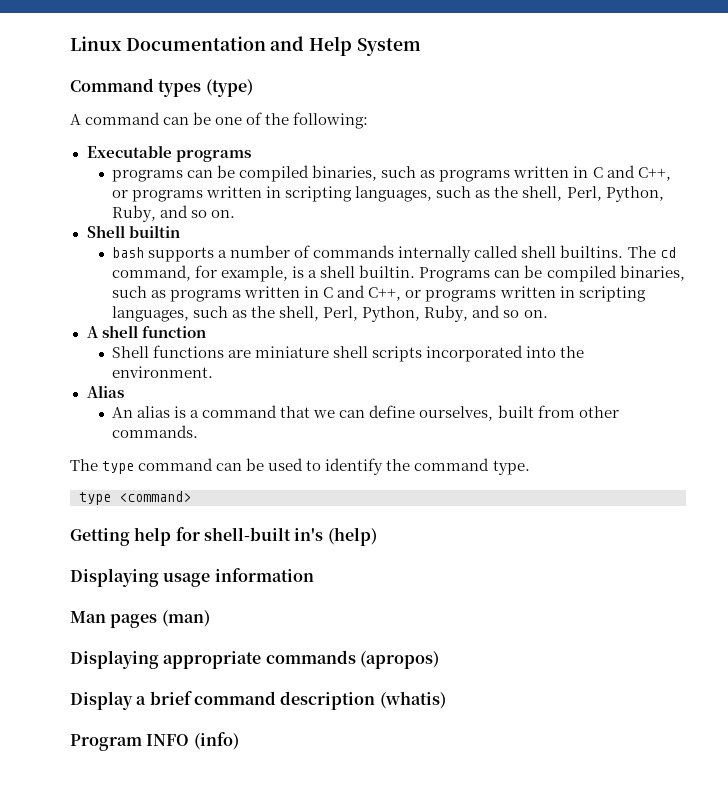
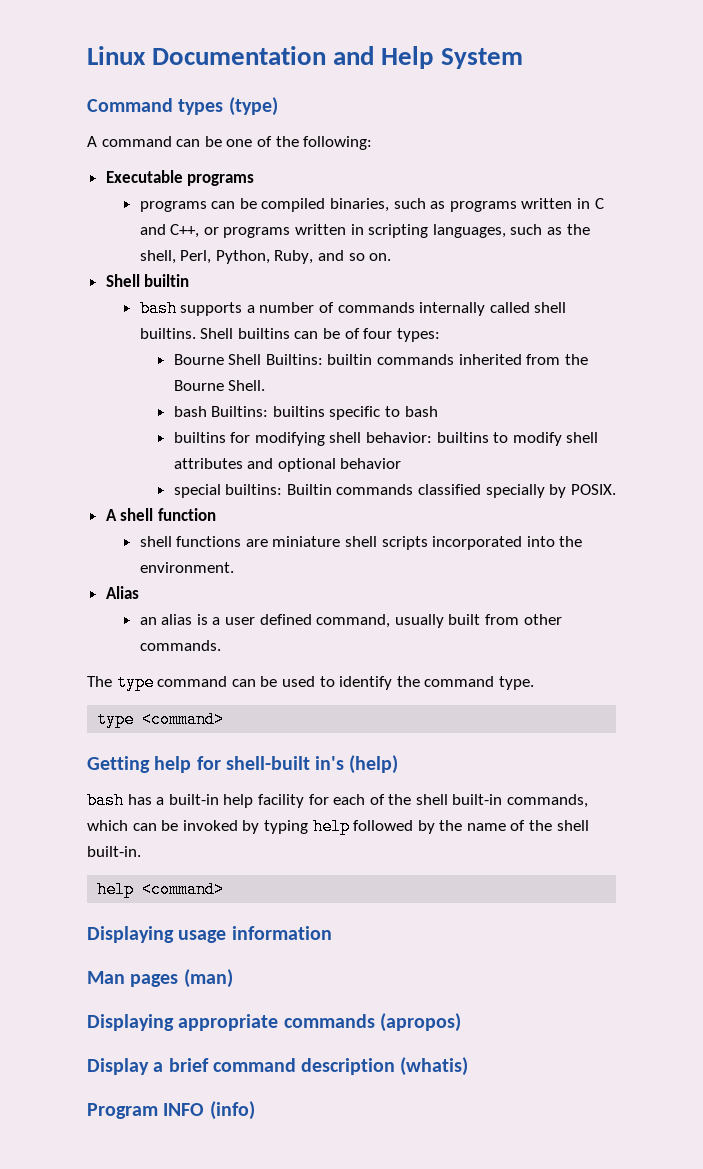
- The cd command, for example, is a shell builtin. Programs can be compiled binaries, such as programs written in C and C++, or programs written in scripting languages, such as the shell, Perl, Python, Ruby, and so on.
+ Shell builtins can be of four types:
+ Bourne Shell Builtins: builtin commands inherited from the Bourne Shell.
+ bash Builtins: builtins specific to bash
+ builtins for modifying shell behavior: builtins to modify shell attributes and optional behavior
+ special builtins: Builtin commands classified specially by POSIX.
- Shell functions are miniature shell scripts incorporated into the environment.
+ shell functions are miniature shell scripts incorporated into the environment.
- An alias is a command that we can define ourselves, built from other commands.
+ an alias is a user defined command, usually built from other commands.
+ bash has a built-in help facility for each of the shell built-in commands, which can be invoked by typing help followed by the name of the shell built-in.
+ help <command>

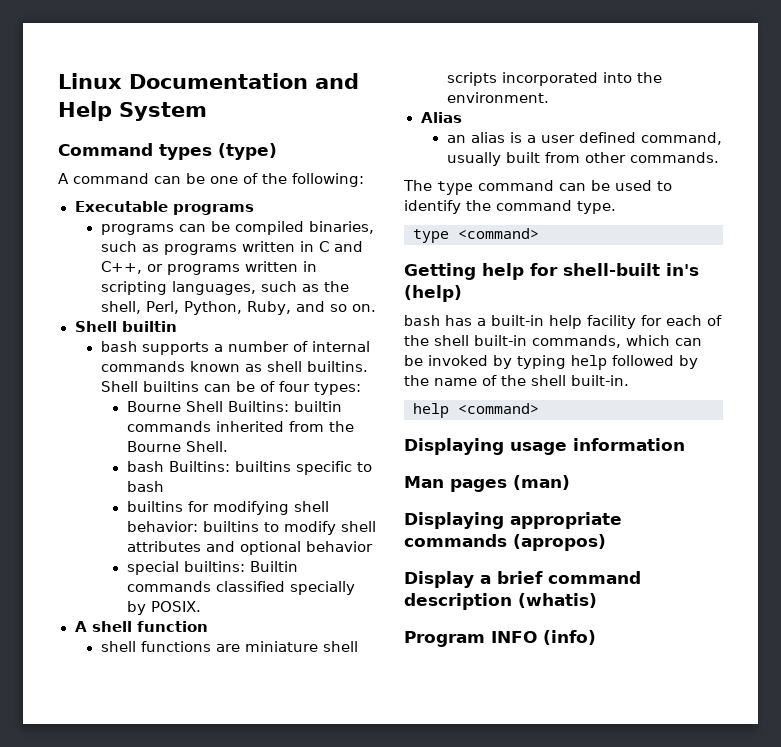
- bash supports a number of commands internally called shell builtins.
+ bash supports a number of internal commands known as shell builtins.

